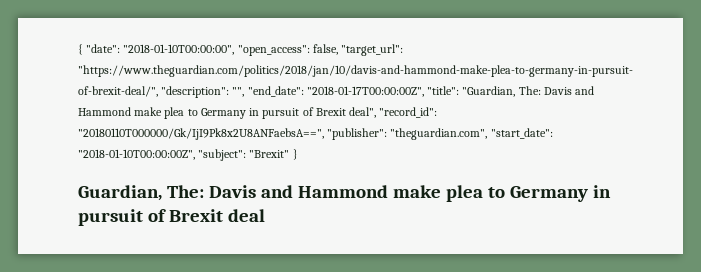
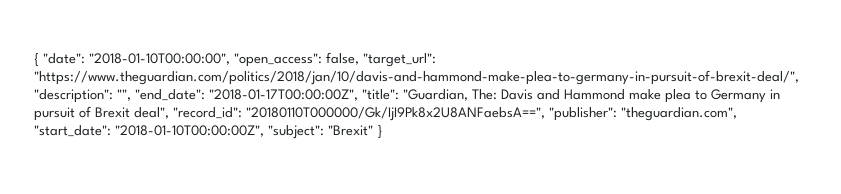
- Guardian, The: Davis and Hammond make plea to Germany in pursuit of Brexit deal

